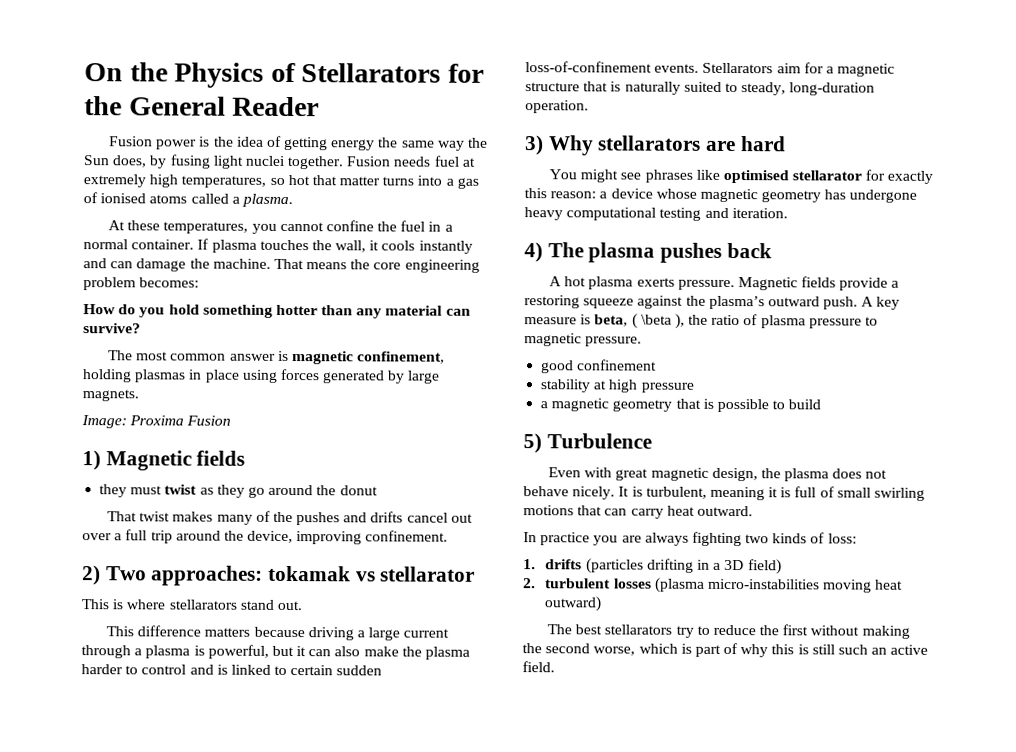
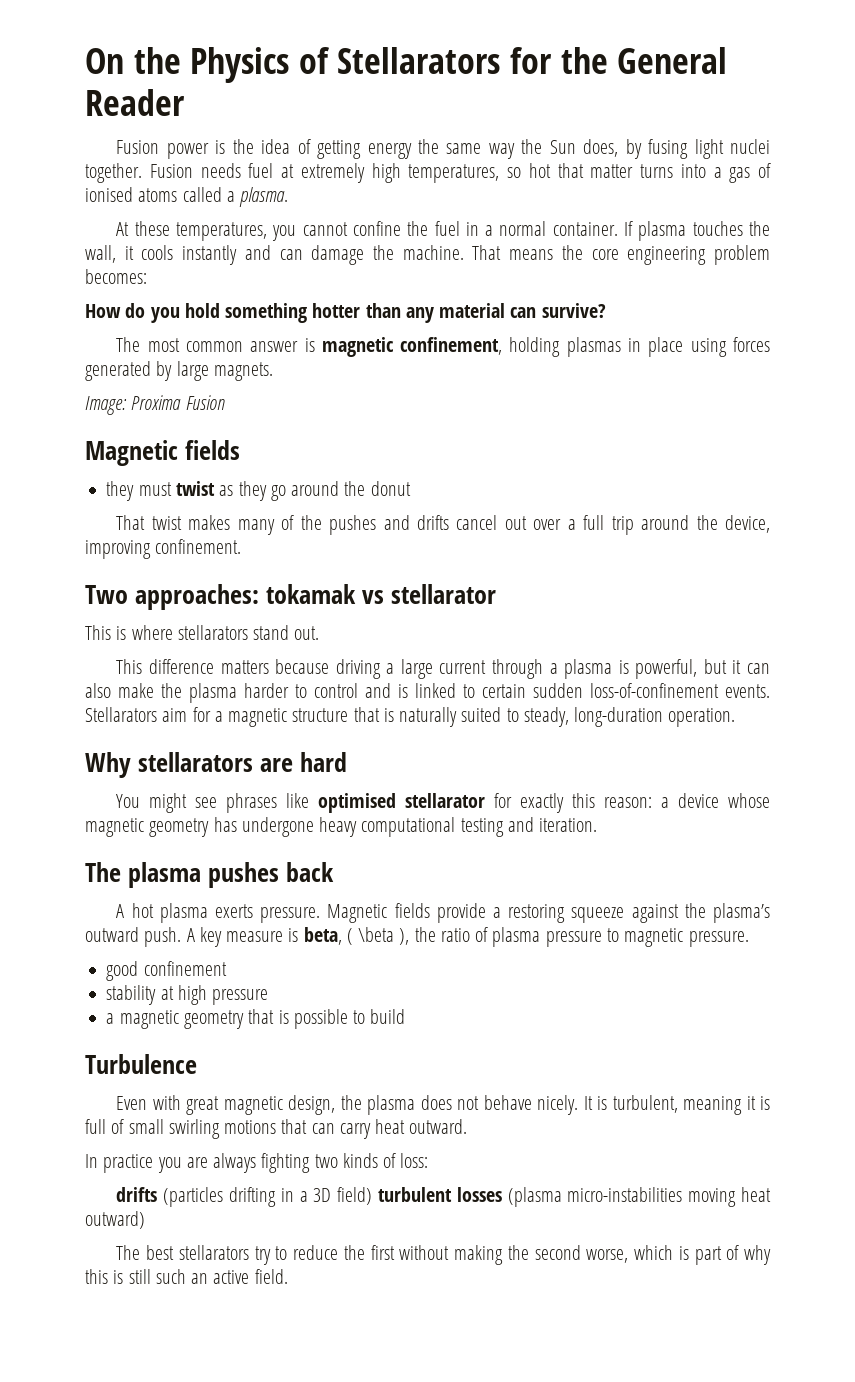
  Image: Proxima Fusion
- 1) Magnetic fields
+ Magnetic fields
- 2) Two approaches: tokamak vs stellarator
+ Two approaches: tokamak vs stellarator
- 3) Why stellarators are hard
+ Why stellarators are hard
- 4) The plasma pushes back
+ The plasma pushes back
- 5) Turbulence
+ Turbulence
- 1. drifts (particles drifting in a 3D field)
- 2. turbulent losses (plasma micro-instabilities moving heat outward)
+ drifts (particles drifting in a 3D field) turbulent losses (plasma micro-instabilities moving heat outward)

